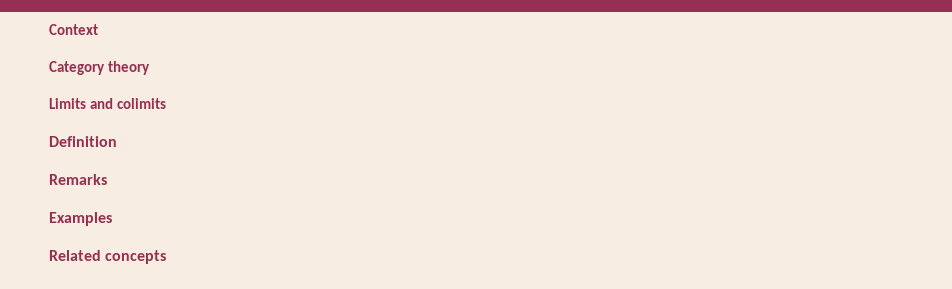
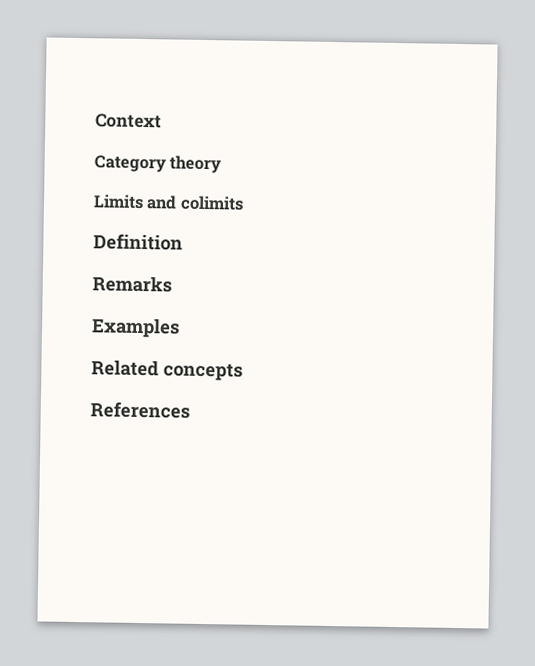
+ References

